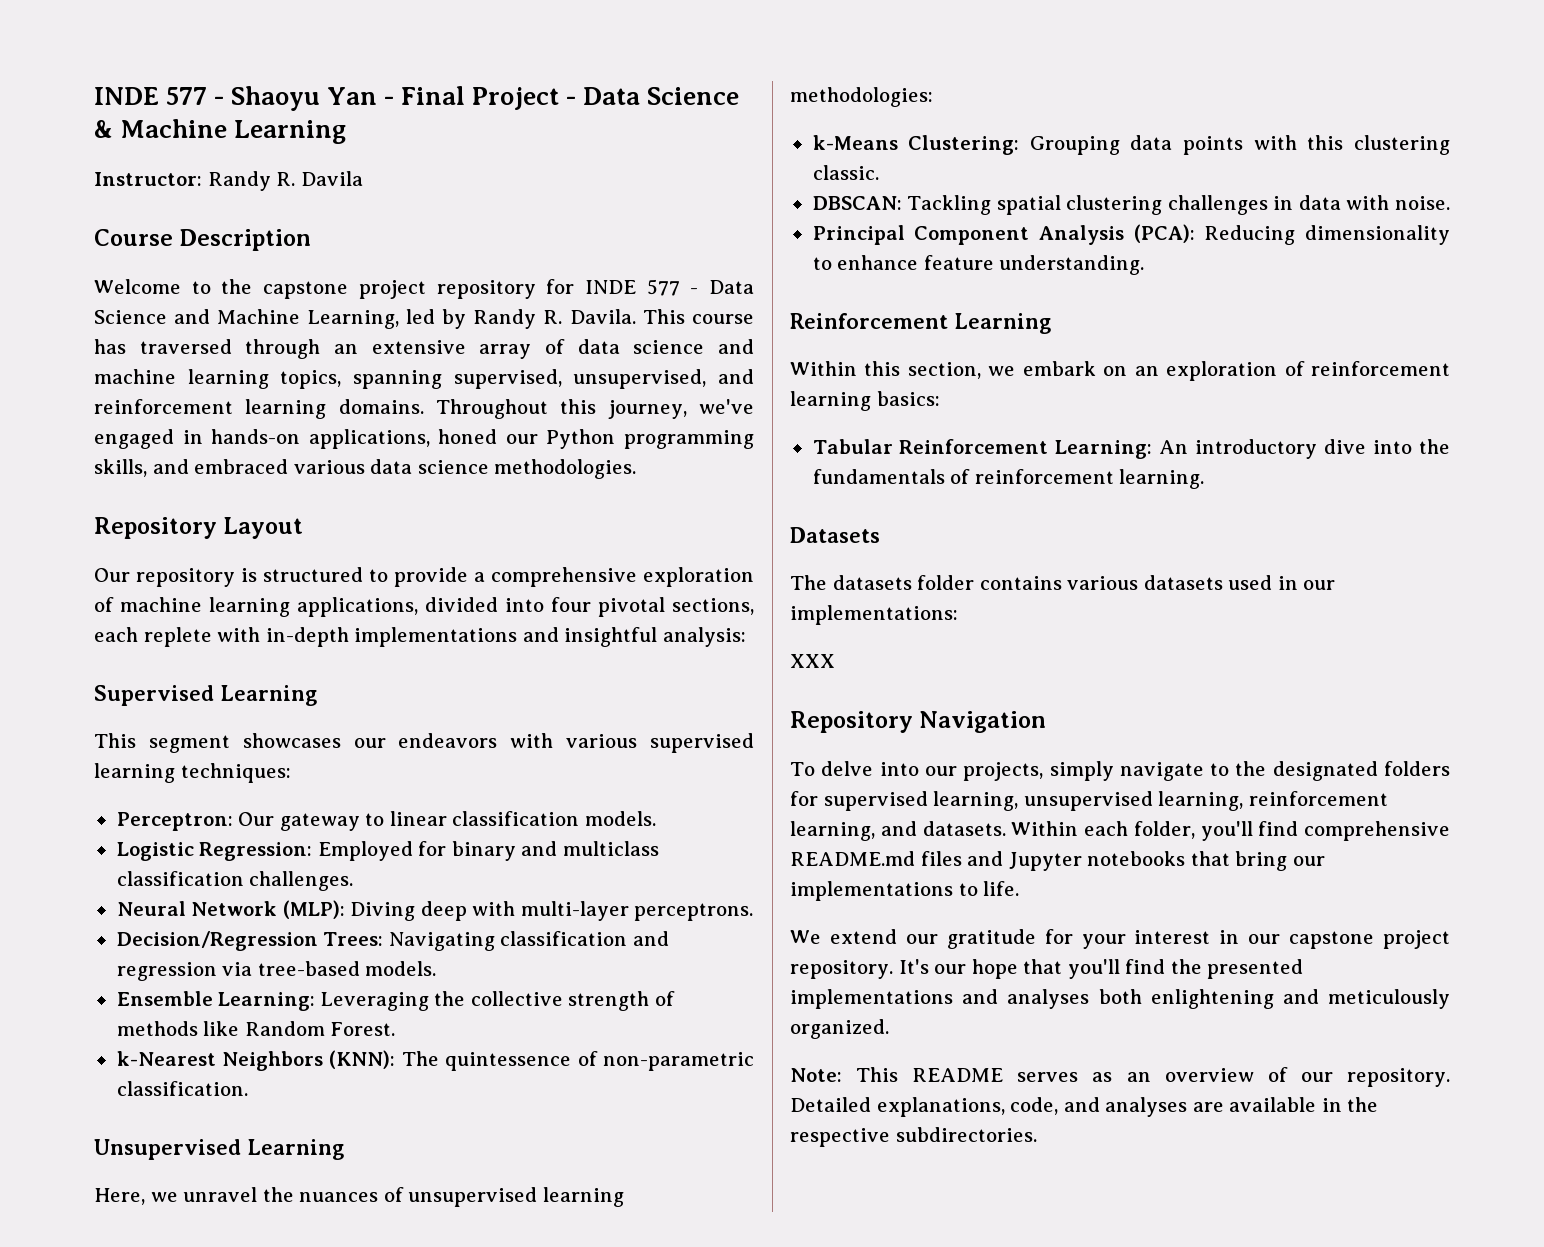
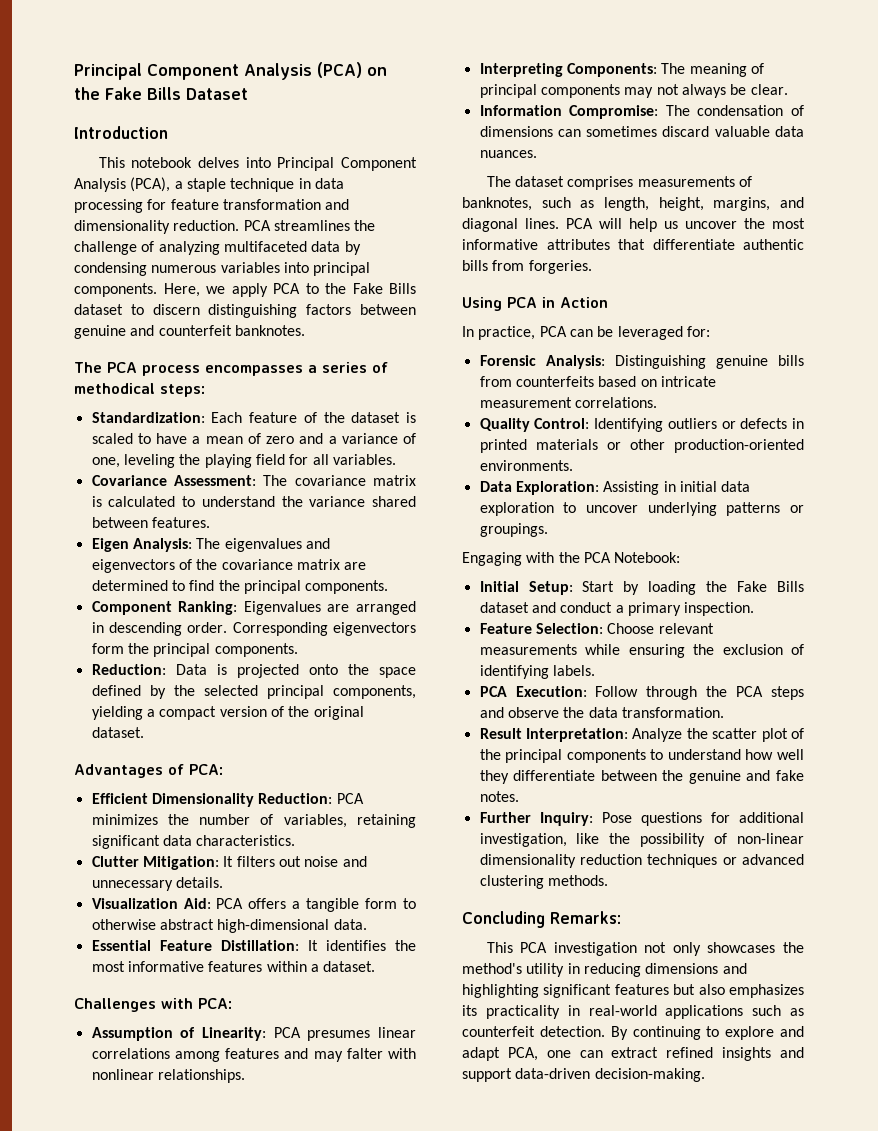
- INDE 577 - Shaoyu Yan - Final Project - Data Science & Machine Learning
- Instructor: Randy R. Davila
- Course Description
- Welcome to the capstone project repository for INDE 577 - Data Science and Machine Learning, led by Randy R. Davila. This course has traversed through an extensive array of data science and machine learning topics, spanning supervised, unsupervised, and reinforcement learning domains. Throughout this journey, we've engaged in hands-on applications, honed our Python programming skills, and embraced various data science methodologies.
- Repository Layout
- Our repository is structured to provide a comprehensive exploration of machine learning applications, divided into four pivotal sections, each replete with in-depth implementations and insightful analysis:
- Supervised Learning
- This segment showcases our endeavors with various supervised learning techniques:
- Perceptron: Our gateway to linear classification models.
- Logistic Regression: Employed for binary and multiclass classification challenges.
- Neural Network (MLP): Diving deep with multi-layer perceptrons.
- Decision/Regression Trees: Navigating classification and regression via tree-based models.
- Ensemble Learning: Leveraging the collective strength of methods like Random Forest.
- k-Nearest Neighbors (KNN): The quintessence of non-parametric classification.
- Unsupervised Learning
- Here, we unravel the nuances of unsupervised learning methodologies:
- k-Means Clustering: Grouping data points with this clustering classic.
- DBSCAN: Tackling spatial clustering challenges in data with noise.
- Principal Component Analysis (PCA): Reducing dimensionality to enhance feature understanding.
- Reinforcement Learning
- Within this section, we embark on an exploration of reinforcement learning basics:
- Tabular Reinforcement Learning: An introductory dive into the fundamentals of reinforcement learning.
- Datasets
- The datasets folder contains various datasets used in our implementations:
- XXX
- Repository Navigation
- To delve into our projects, simply navigate to the designated folders for supervised learning, unsupervised learning, reinforcement learning, and datasets. Within each folder, you'll find comprehensive README.md files and Jupyter notebooks that bring our implementations to life.
- We extend our gratitude for your interest in our capstone project repository. It's our hope that you'll find the presented implementations and analyses both enlightening and meticulously organized.
- Note: This README serves as an overview of our repository. Detailed explanations, code, and analyses are available in the respective subdirectories.
+ Principal Component Analysis (PCA) on the Fake Bills Dataset
+ Introduction
+ This notebook delves into Principal Component Analysis (PCA), a staple technique in data processing for feature transformation and dimensionality reduction. PCA streamlines the challenge of analyzing multifaceted data by condensing numerous variables into principal components. Here, we apply PCA to the Fake Bills dataset to discern distinguishing factors between genuine and counterfeit banknotes.
+ The PCA process encompasses a series of methodical steps:
+ Standardization: Each feature of the dataset is scaled to have a mean of zero and a variance of one, leveling the playing field for all variables.
+ Covariance Assessment: The covariance matrix is calculated to understand the variance shared between features.
+ Eigen Analysis: The eigenvalues and eigenvectors of the covariance matrix are determined to find the principal components.
+ Component Ranking: Eigenvalues are arranged in descending order. Corresponding eigenvectors form the principal components.
+ Reduction: Data is projected onto the space defined by the selected principal components, yielding a compact version of the original dataset.
+ Advantages of PCA:
+ Efficient Dimensionality Reduction: PCA minimizes the number of variables, retaining significant data characteristics.
+ Clutter Mitigation: It filters out noise and unnecessary details.
+ Visualization Aid: PCA offers a tangible form to otherwise abstract high-dimensional data.
+ Essential Feature Distillation: It identifies the most informative features within a dataset.
+ Challenges with PCA:
+ Assumption of Linearity: PCA presumes linear correlations among features and may falter with nonlinear relationships.
+ Interpreting Components: The meaning of principal components may not always be clear.
+ Information Compromise: The condensation of dimensions can sometimes discard valuable data nuances.
+ The dataset comprises measurements of banknotes, such as length, height, margins, and diagonal lines. PCA will help us uncover the most informative attributes that differentiate authentic bills from forgeries.
+ Using PCA in Action
+ In practice, PCA can be leveraged for:
+ Forensic Analysis: Distinguishing genuine bills from counterfeits based on intricate measurement correlations.
+ Quality Control: Identifying outliers or defects in printed materials or other production-oriented environments.
+ Data Exploration: Assisting in initial data exploration to uncover underlying patterns or groupings.
+ Engaging with the PCA Notebook:
+ Initial Setup: Start by loading the Fake Bills dataset and conduct a primary inspection.
+ Feature Selection: Choose relevant measurements while ensuring the exclusion of identifying labels.
+ PCA Execution: Follow through the PCA steps and observe the data transformation.
+ Result Interpretation: Analyze the scatter plot of the principal components to understand how well they differentiate between the genuine and fake notes.
+ Further Inquiry: Pose questions for additional investigation, like the possibility of non-linear dimensionality reduction techniques or advanced clustering methods.
+ Concluding Remarks:
+ This PCA investigation not only showcases the method's utility in reducing dimensions and highlighting significant features but also emphasizes its practicality in real-world applications such as counterfeit detection. By continuing to explore and adapt PCA, one can extract refined insights and support data-driven decision-making.

